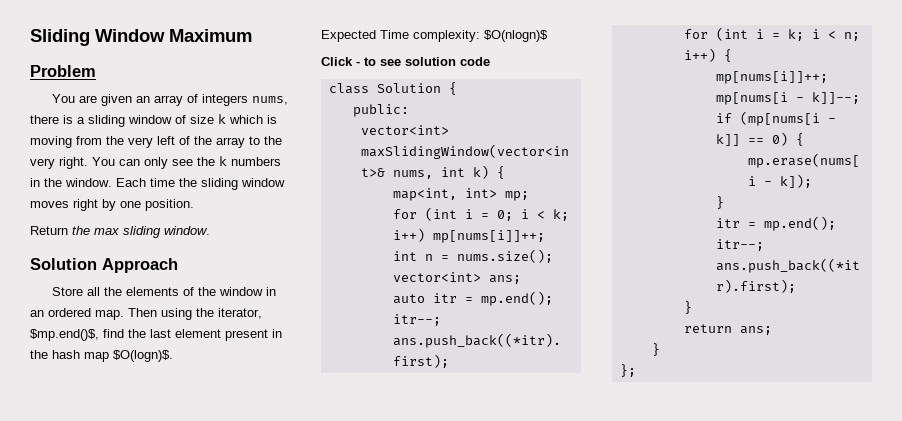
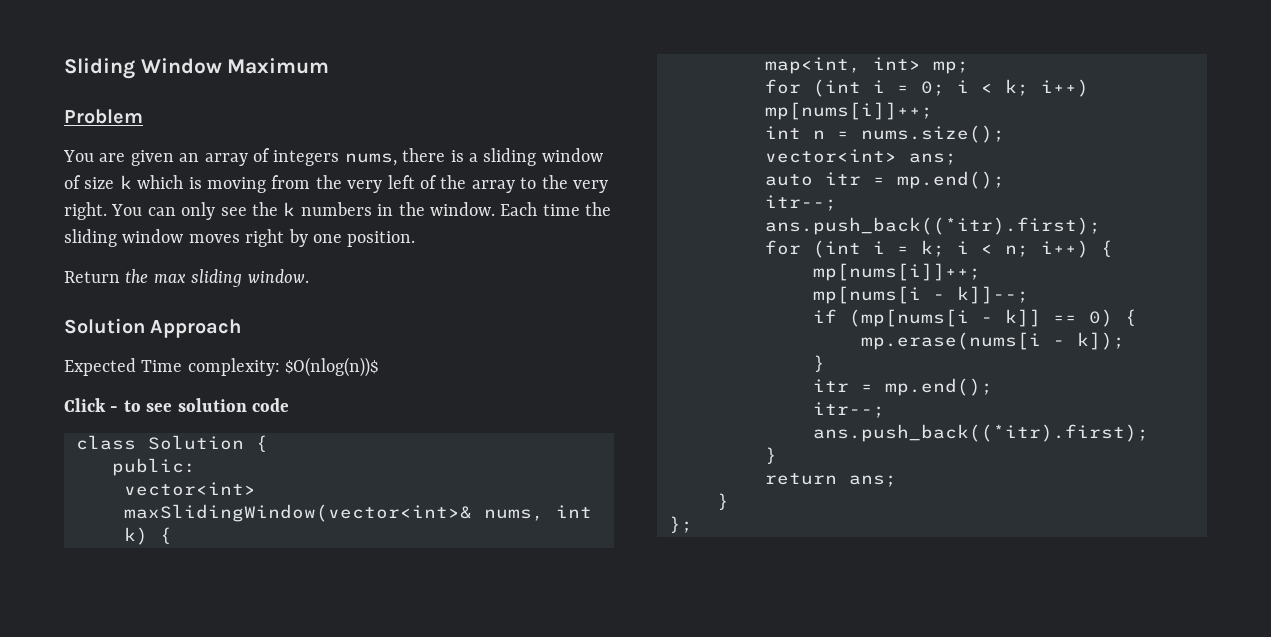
- Store all the elements of the window in an ordered map. Then using the iterator, $mp.end()$, find the last element present in the hash map $O(logn)$.
- Expected Time complexity: $O(nlogn)$
+ Expected Time complexity: $O(nlog(n))$

